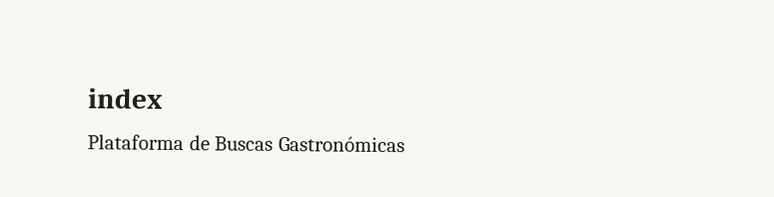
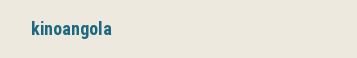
- index
- Plataforma de Buscas Gastronómicas
+ kinoangola

